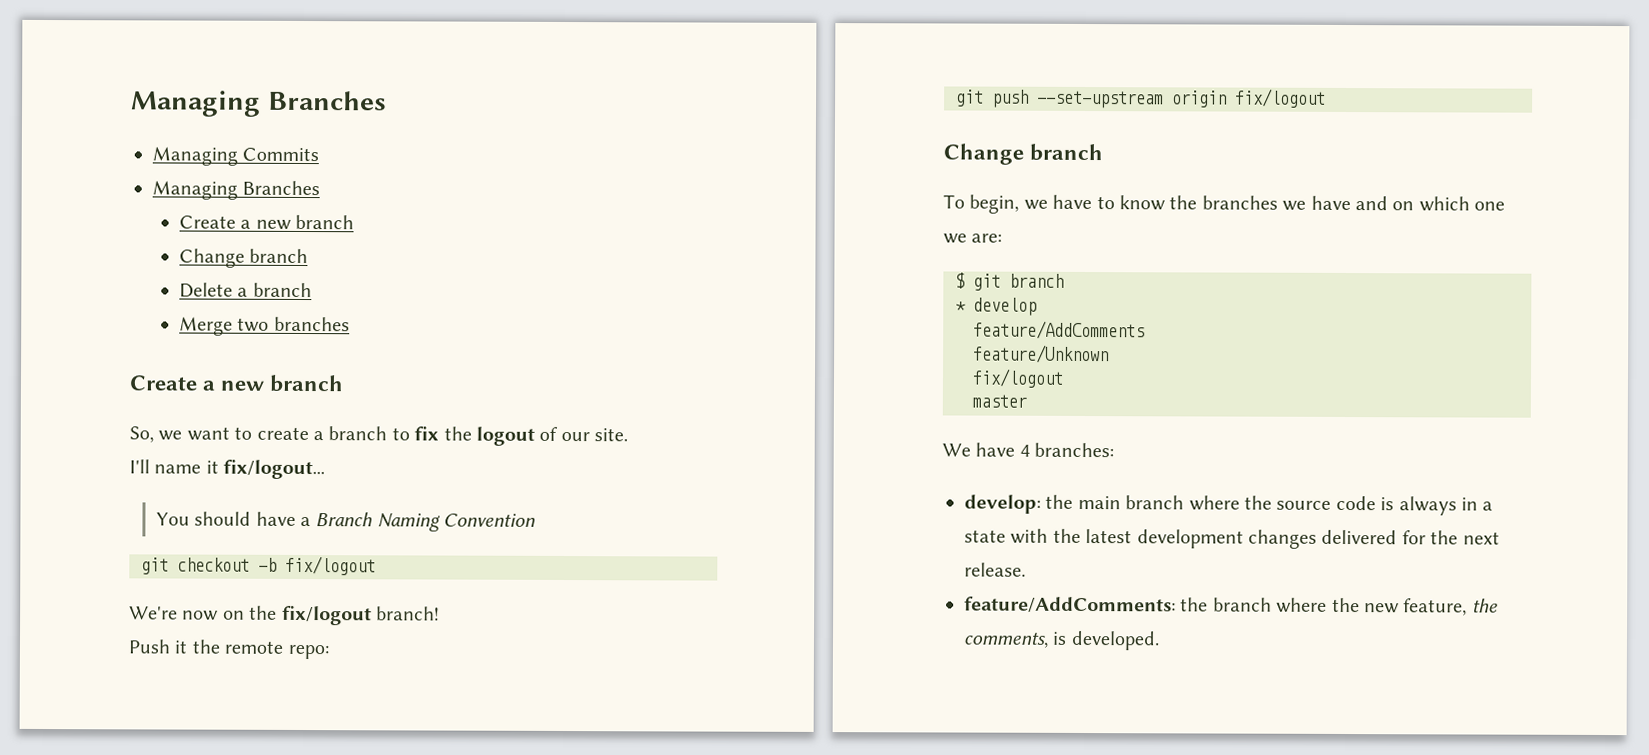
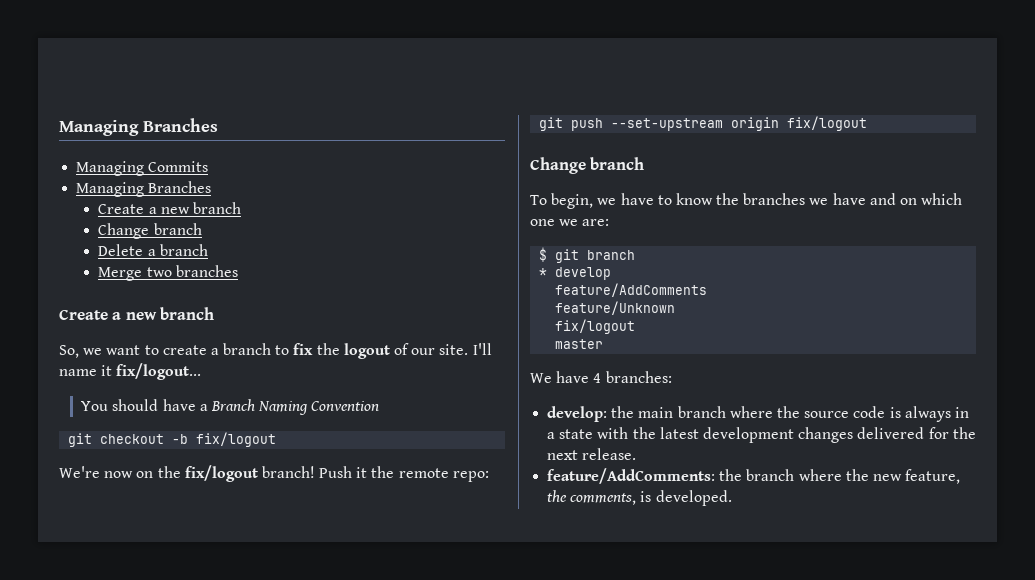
- So, we want to create a branch to fix the logout of our site.
- I'll name it fix/logout...
+ So, we want to create a branch to fix the logout of our site. I'll name it fix/logout...
- We're now on the fix/logout branch!
- Push it the remote repo:
+ We're now on the fix/logout branch! Push it the remote repo:

